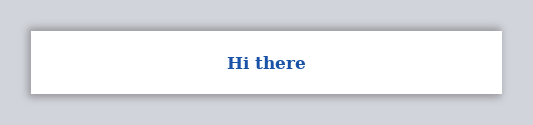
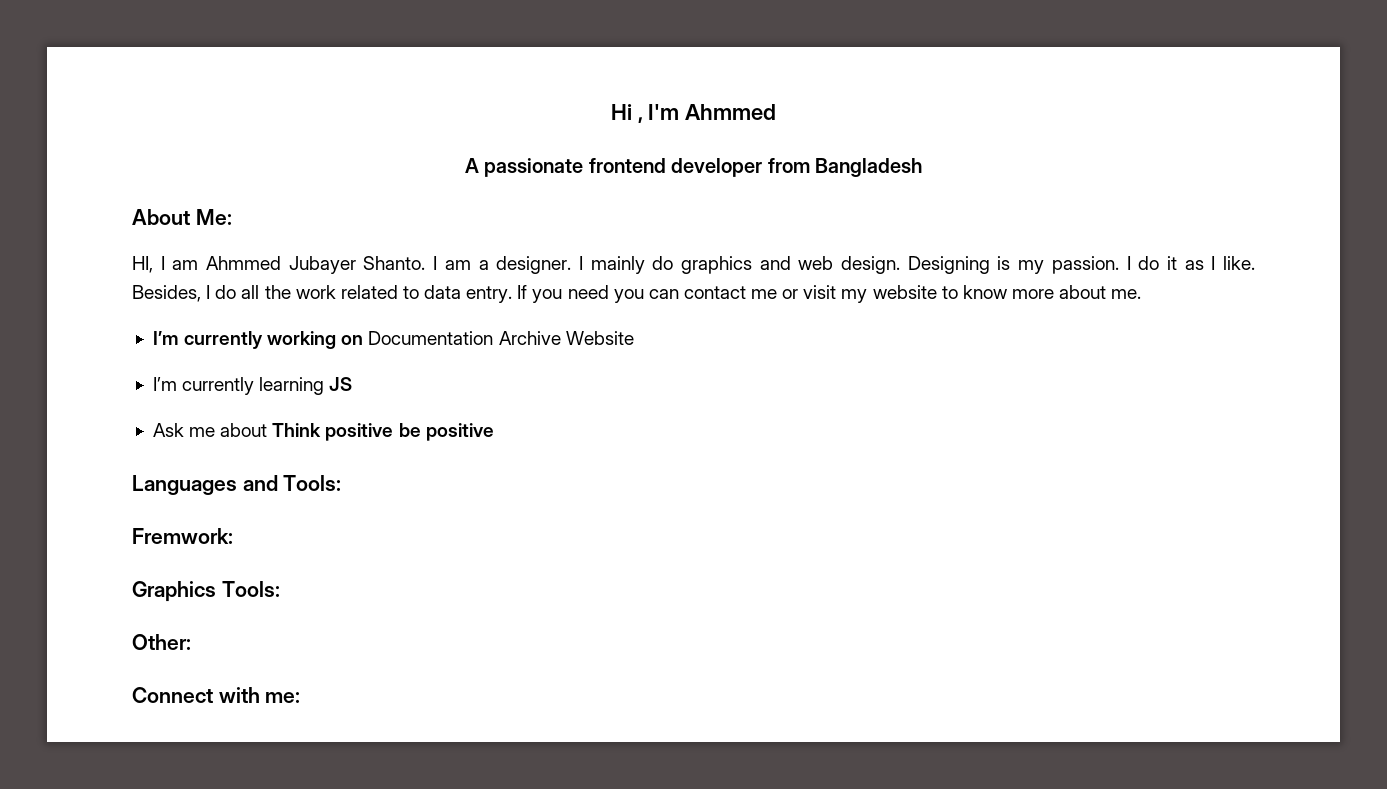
- Hi there
+ Hi , I'm Ahmmed
+ A passionate frontend developer from Bangladesh
+ About Me:
+ HI, I am Ahmmed Jubayer Shanto. I am a designer. I mainly do graphics and web design. Designing is my passion. I do it as I like. Besides, I do all the work related to data entry. If you need you can contact me or visit my website to know more about me.
+ I’m currently working on Documentation Archive Website
+ I’m currently learning JS
+ Ask me about Think positive be positive
+ Languages and Tools:
+ Fremwork:
+ Graphics Tools:
+ Other:
+ Connect with me:

